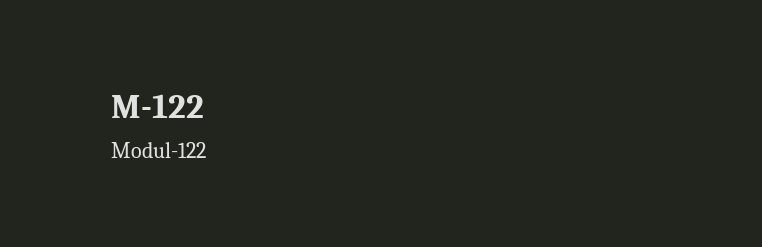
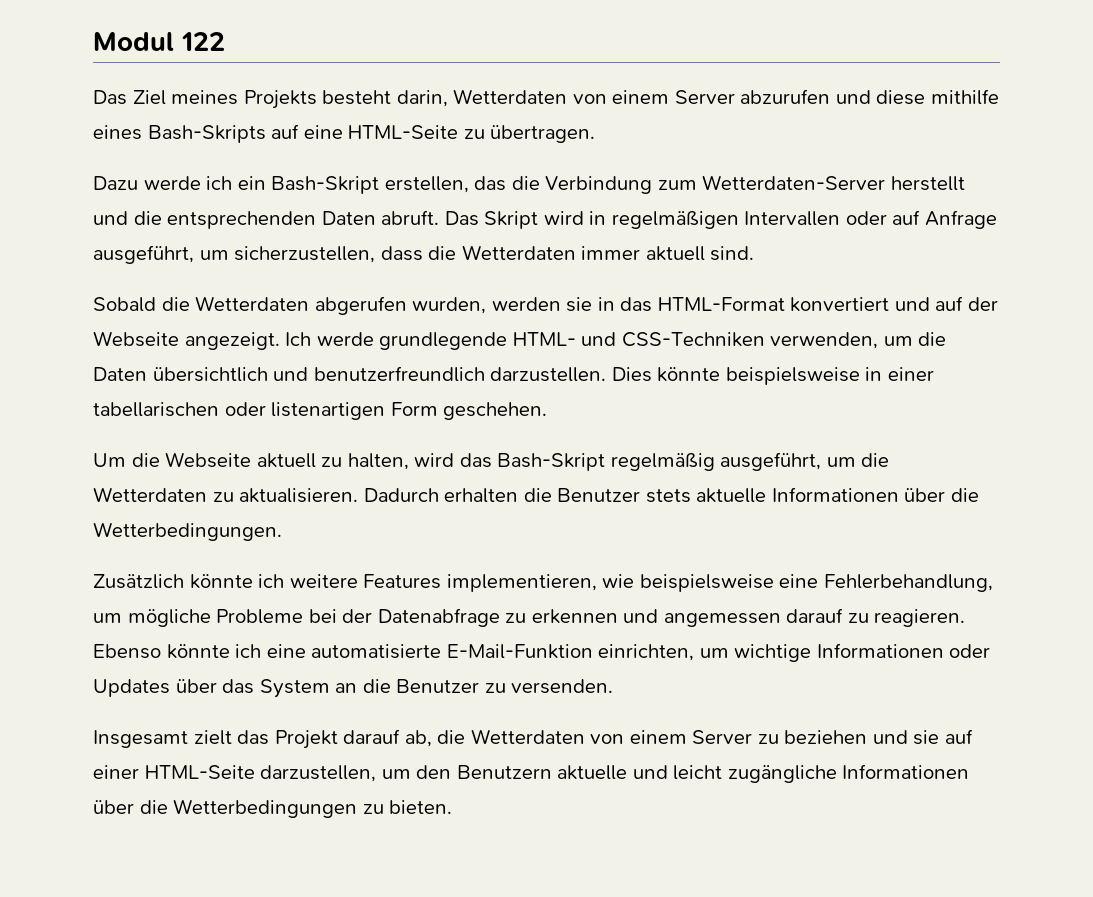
- M-122
- Modul-122
+ Modul 122
+ Das Ziel meines Projekts besteht darin, Wetterdaten von einem Server abzurufen und diese mithilfe eines Bash-Skripts auf eine HTML-Seite zu übertragen.
+ Dazu werde ich ein Bash-Skript erstellen, das die Verbindung zum Wetterdaten-Server herstellt und die entsprechenden Daten abruft. Das Skript wird in regelmäßigen Intervallen oder auf Anfrage ausgeführt, um sicherzustellen, dass die Wetterdaten immer aktuell sind.
+ Sobald die Wetterdaten abgerufen wurden, werden sie in das HTML-Format konvertiert und auf der Webseite angezeigt. Ich werde grundlegende HTML- und CSS-Techniken verwenden, um die Daten übersichtlich und benutzerfreundlich darzustellen. Dies könnte beispielsweise in einer tabellarischen oder listenartigen Form geschehen.
+ Um die Webseite aktuell zu halten, wird das Bash-Skript regelmäßig ausgeführt, um die Wetterdaten zu aktualisieren. Dadurch erhalten die Benutzer stets aktuelle Informationen über die Wetterbedingungen.
+ Zusätzlich könnte ich weitere Features implementieren, wie beispielsweise eine Fehlerbehandlung, um mögliche Probleme bei der Datenabfrage zu erkennen und angemessen darauf zu reagieren. Ebenso könnte ich eine automatisierte E-Mail-Funktion einrichten, um wichtige Informationen oder Updates über das System an die Benutzer zu versenden.
+ Insgesamt zielt das Projekt darauf ab, die Wetterdaten von einem Server zu beziehen und sie auf einer HTML-Seite darzustellen, um den Benutzern aktuelle und leicht zugängliche Informationen über die Wetterbedingungen zu bieten.

